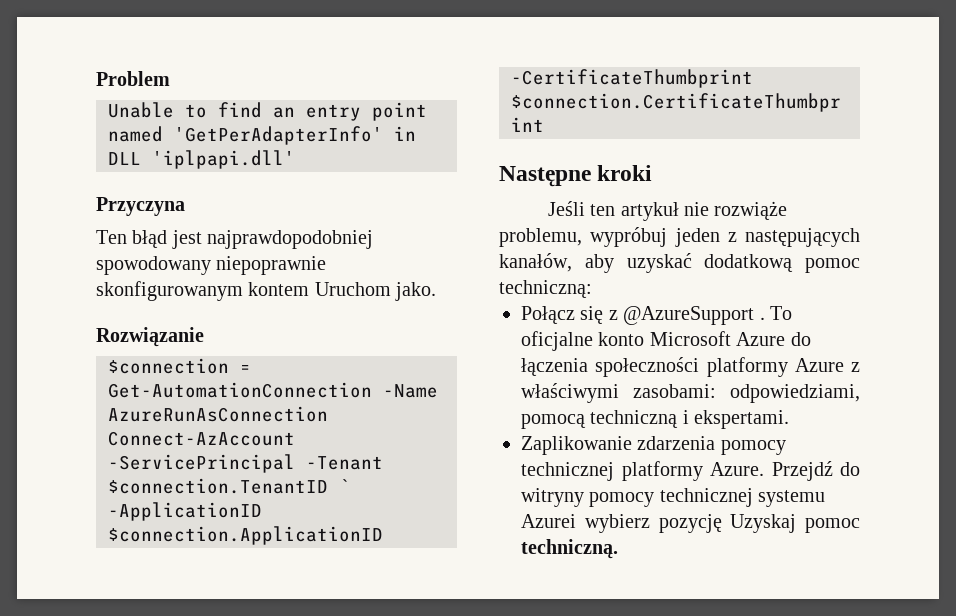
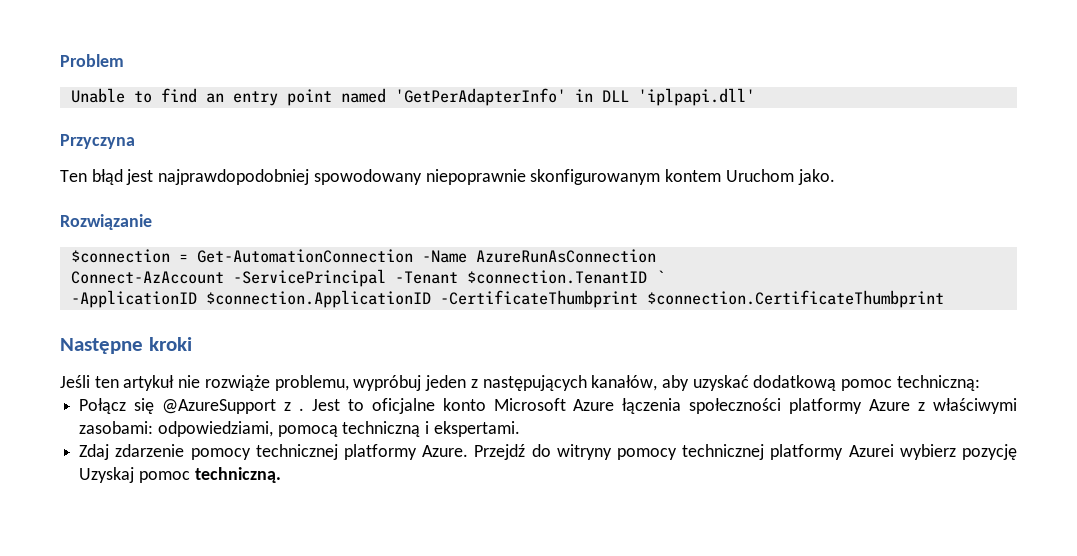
- Połącz się z @AzureSupport . To oficjalne konto Microsoft Azure do łączenia społeczności platformy Azure z właściwymi zasobami: odpowiedziami, pomocą techniczną i ekspertami.
+ Połącz się @AzureSupport z . Jest to oficjalne konto Microsoft Azure łączenia społeczności platformy Azure z właściwymi zasobami: odpowiedziami, pomocą techniczną i ekspertami.
- Zaplikowanie zdarzenia pomocy technicznej platformy Azure.
+ Zdaj zdarzenie pomocy technicznej platformy Azure.
- Przejdź do witryny pomocy technicznej systemu Azurei wybierz pozycję Uzyskaj pomoc techniczną.
+ Przejdź do witryny pomocy technicznej platformy Azurei wybierz pozycję Uzyskaj pomoc techniczną.

